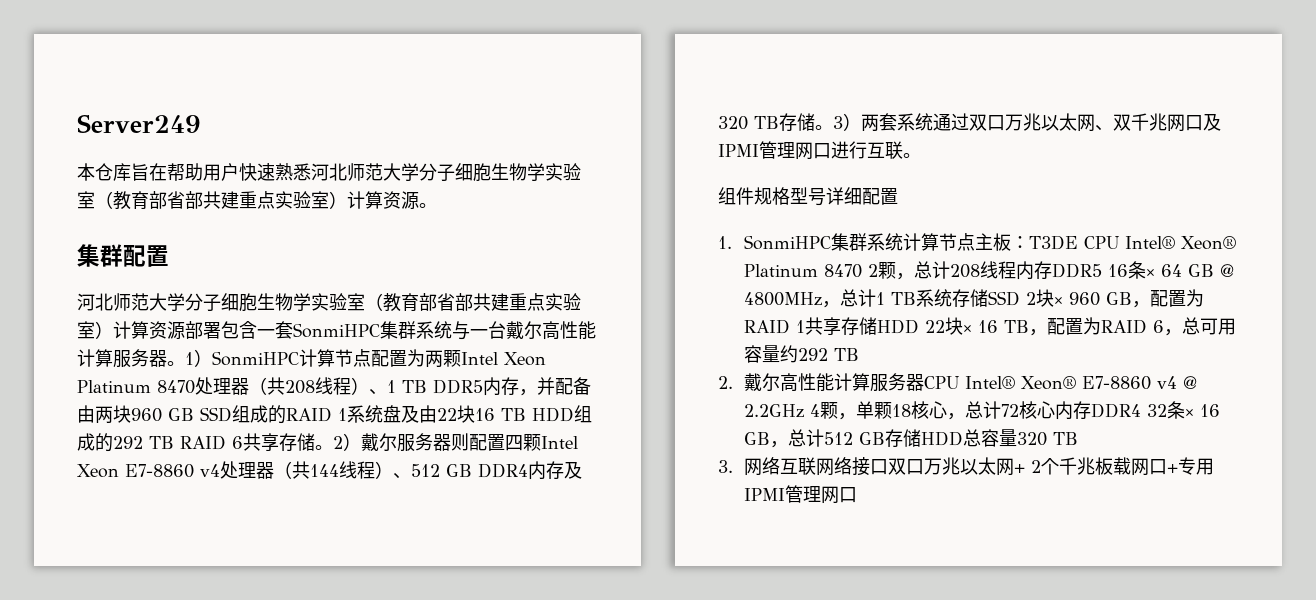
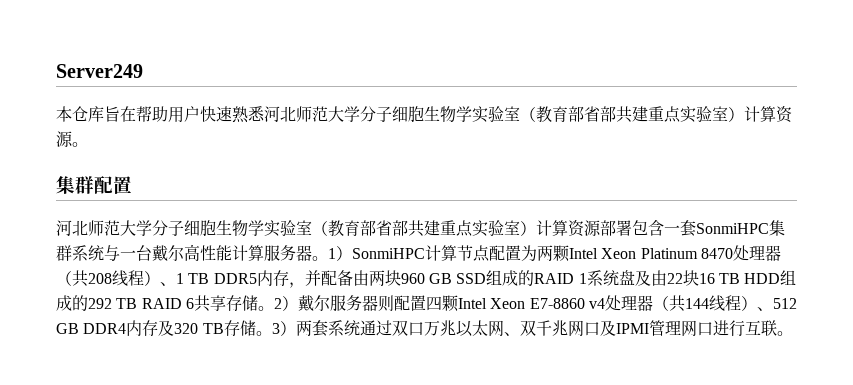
- 组件规格型号详细配置
- 1. SonmiHPC集群系统计算节点主板：T3DE CPU Intel® Xeon® Platinum 8470 2颗，总计208线程内存DDR5 16条× 64 GB @ 4800MHz，总计1 TB系统存储SSD 2块× 960 GB，配置为RAID 1共享存储HDD 22块× 16 TB，配置为RAID 6，总可用容量约292 TB
- 2.戴尔高性能计算服务器CPU Intel® Xeon® E7-8860 v4 @ 2.2GHz 4颗，单颗18核心，总计72核心内存DDR4 32条× 16 GB，总计512 GB存储HDD总容量320 TB
- 3.网络互联网络接口双口万兆以太网+ 2个千兆板载网口+专用IPMI管理网口

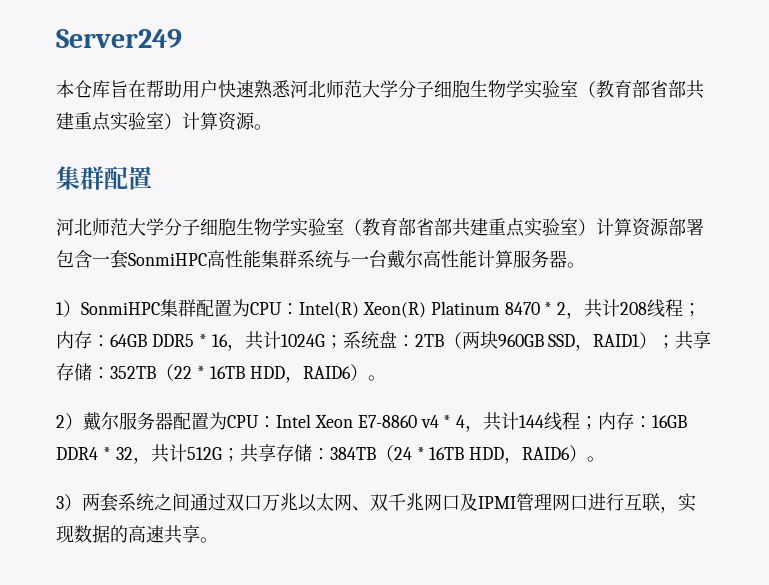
- 河北师范⼤学分⼦细胞⽣物学实验室（教育部省部共建重点实验室）计算资源部署包含一套SonmiHPC集群系统与一台戴尔高性能计算服务器。1）SonmiHPC计算节点配置为两颗Intel Xeon Platinum 8470处理器（共208线程）、1 TB DDR5内存，并配备由两块960 GB SSD组成的RAID 1系统盘及由22块16 TB HDD组成的292 TB RAID 6共享存储。2）戴尔服务器则配置四颗Intel Xeon E7-8860 v4处理器（共144线程）、512 GB DDR4内存及320 TB存储。3）两套系统通过双口万兆以太网、双千兆网口及IPMI管理网口进行互联。
+ 河北师范⼤学分⼦细胞⽣物学实验室（教育部省部共建重点实验室）计算资源部署包含一套SonmiHPC高性能集群系统与一台戴尔高性能计算服务器。
+ 1）SonmiHPC集群配置为CPU：Intel(R) Xeon(R) Platinum 8470 * 2，共计208线程；内存：64GB DDR5 * 16，共计1024G；系统盘：2TB（两块960GB SSD，RAID1）；共享存储：352TB（22 * 16TB HDD，RAID6）。
+ 2）戴尔服务器配置为CPU：Intel Xeon E7-8860 v4 * 4，共计144线程；内存：16GB DDR4 * 32，共计512G；共享存储：384TB（24 * 16TB HDD，RAID6）。
+ 3）两套系统之间通过双口万兆以太网、双千兆网口及IPMI管理网口进行互联，实现数据的高速共享。

